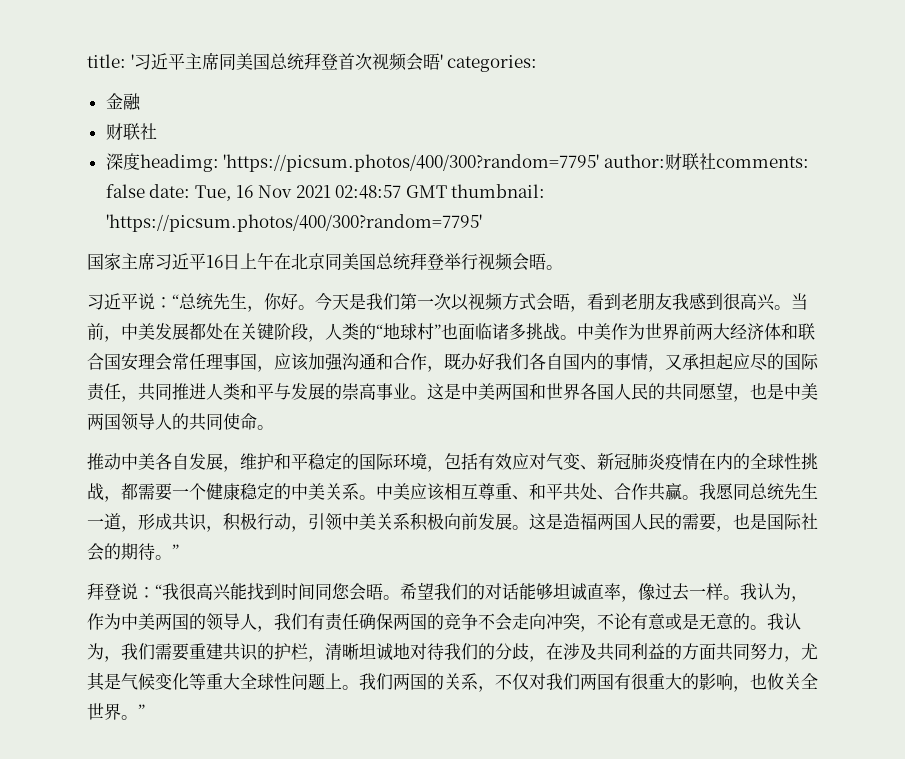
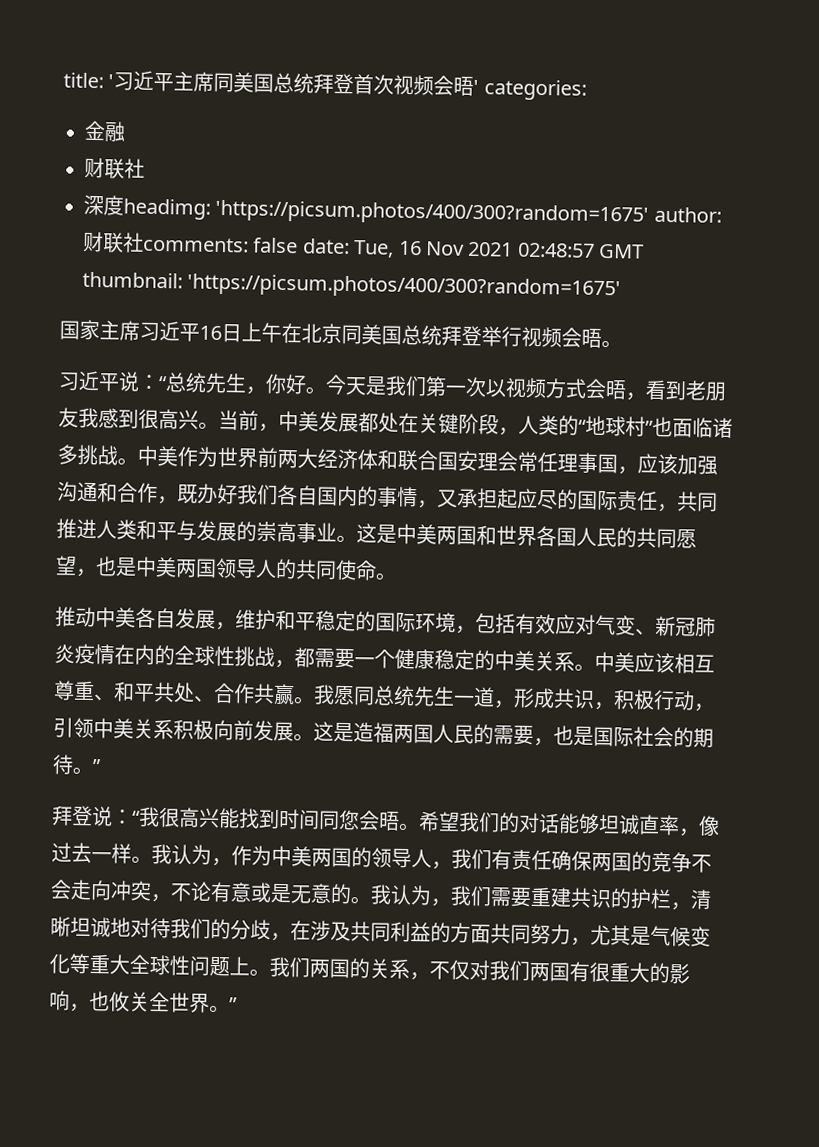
- 深度headimg: 'https://picsum.photos/400/300?random=7795' author:财联社comments: false date: Tue, 16 Nov 2021 02:48:57 GMT thumbnail: 'https://picsum.photos/400/300?random=7795'
+ 深度headimg: 'https://picsum.photos/400/300?random=1675' author:财联社comments: false date: Tue, 16 Nov 2021 02:48:57 GMT thumbnail: 'https://picsum.photos/400/300?random=1675'

